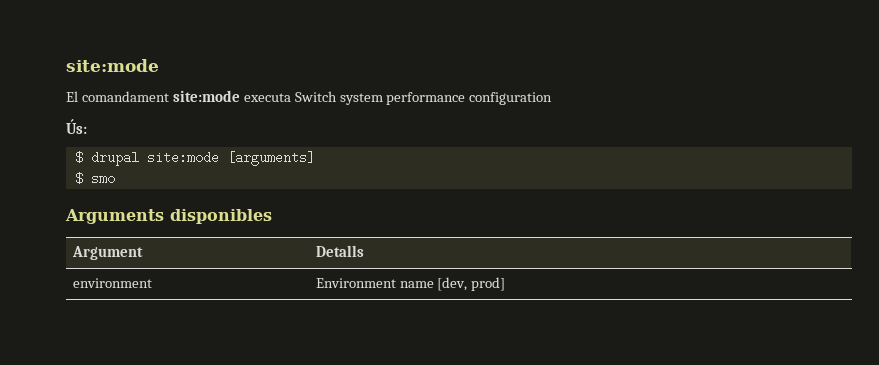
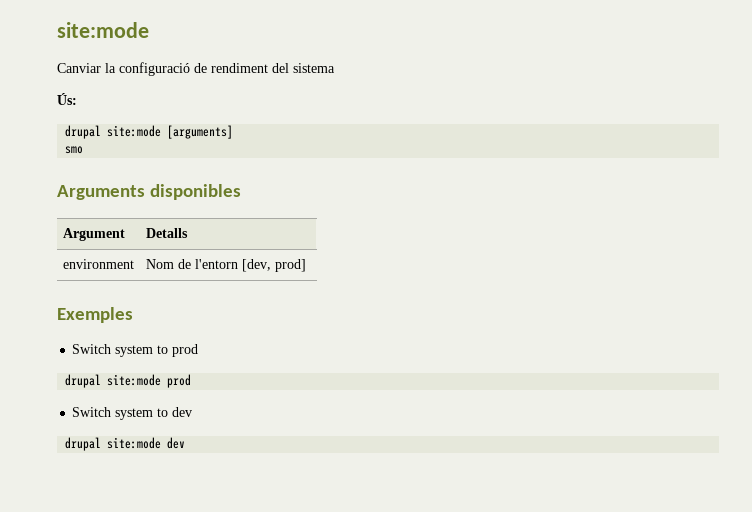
- El comandament site:mode executa Switch system performance configuration
+ Canviar la configuració de rendiment del sistema
- $ drupal site:mode [arguments]
+ drupal site:mode [arguments]
- $ smo
+ smo
- environment | Environment name [dev, prod]
+ environment | Nom de l'entorn [dev, prod]
+ Exemples
+ Switch system to prod
+ drupal site:mode prod
+ Switch system to dev
+ drupal site:mode dev

